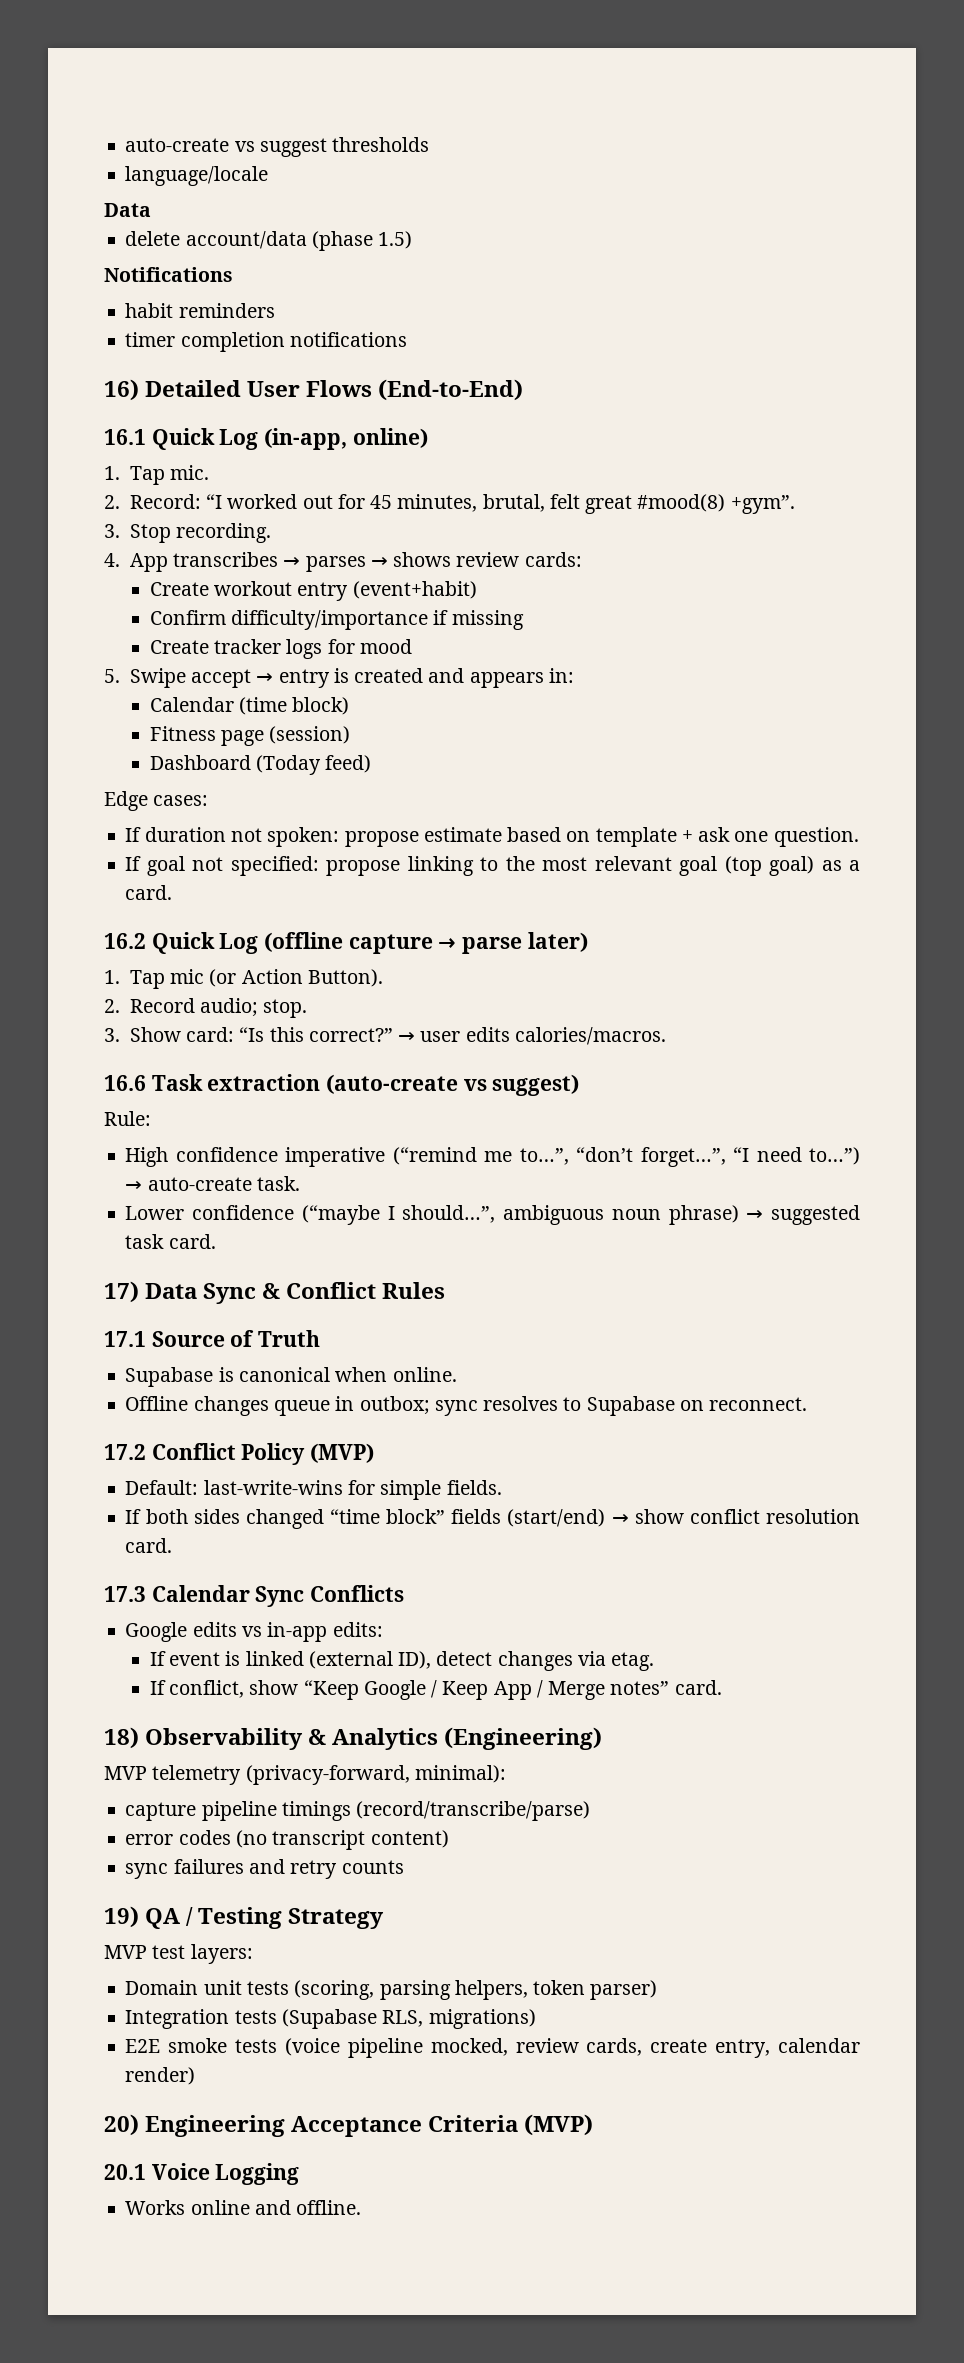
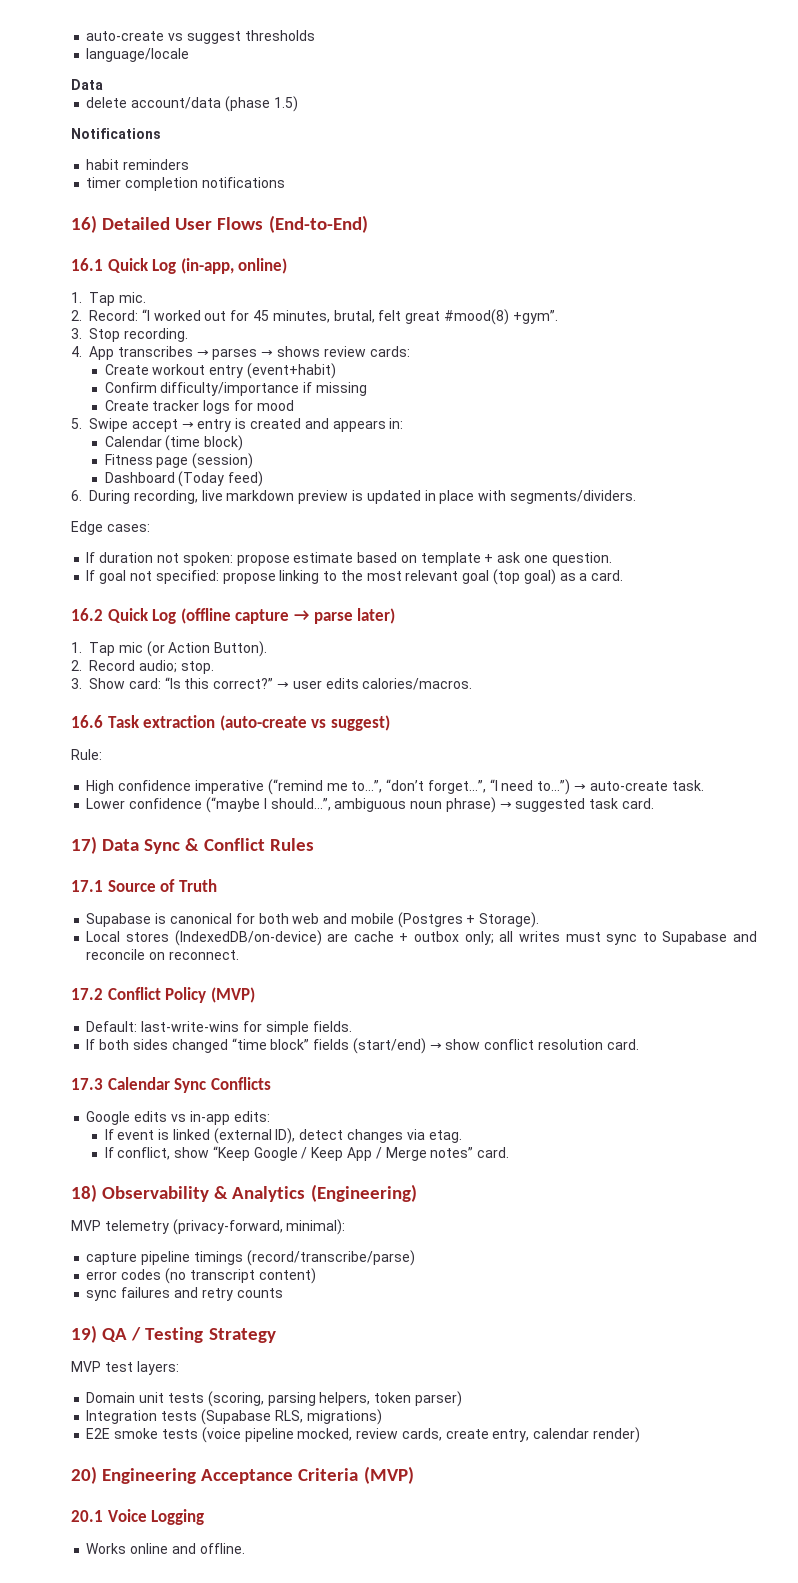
+ 6. During recording, live markdown preview is updated in place with segments/dividers.
- Supabase is canonical when online.
- Offline changes queue in outbox; sync resolves to Supabase on reconnect.
+ Supabase is canonical for both web and mobile (Postgres + Storage).
+ Local stores (IndexedDB/on-device) are cache + outbox only; all writes must sync to Supabase and reconcile on reconnect.

